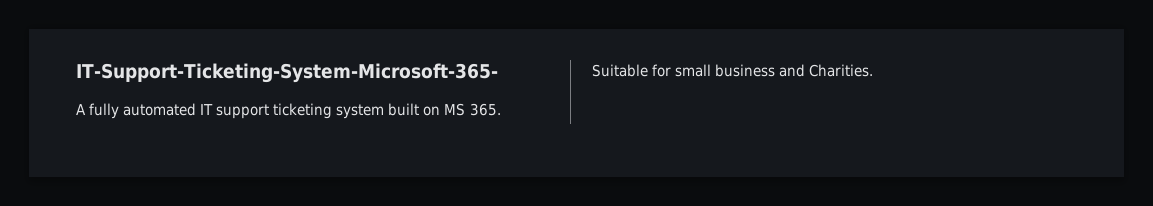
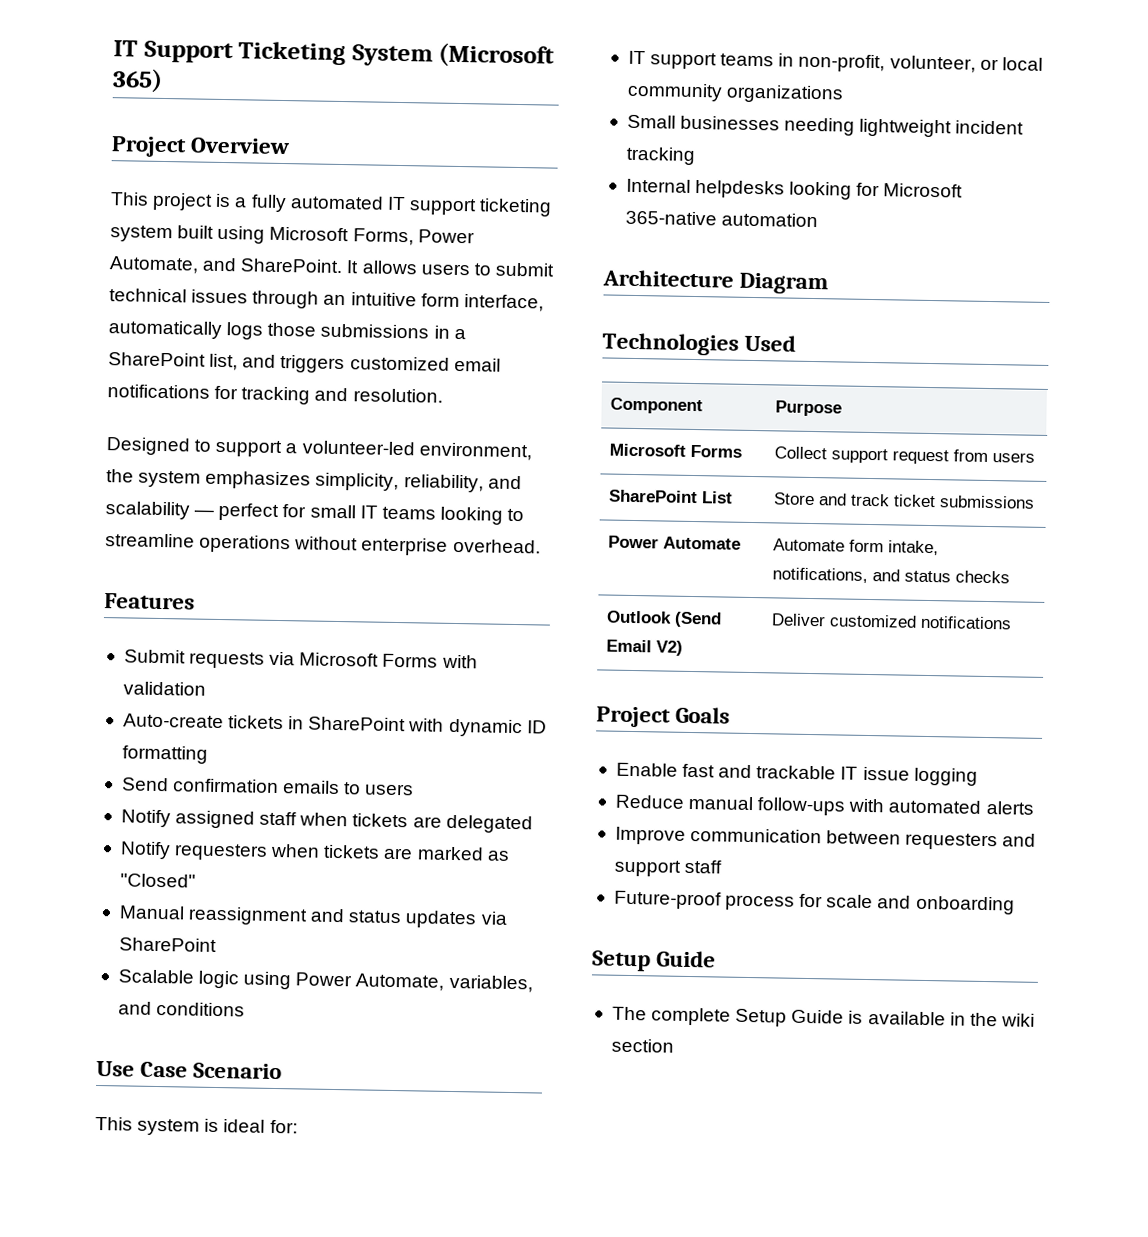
- IT-Support-Ticketing-System-Microsoft-365-
- A fully automated IT support ticketing system built on MS 365. Suitable for small business and Charities.
+ IT Support Ticketing System (Microsoft 365)
+ Project Overview
+ This project is a fully automated IT support ticketing system built using Microsoft Forms, Power Automate, and SharePoint. It allows users to submit technical issues through an intuitive form interface, automatically logs those submissions in a SharePoint list, and triggers customized email notifications for tracking and resolution.
+ Designed to support a volunteer-led environment, the system emphasizes simplicity, reliability, and scalability — perfect for small IT teams looking to streamline operations without enterprise overhead.
+ Features
+ Submit requests via Microsoft Forms with validation
+ Auto-create tickets in SharePoint with dynamic ID formatting
+ Send confirmation emails to users
+ Notify assigned staff when tickets are delegated
+ Notify requesters when tickets are marked as "Closed"
+ Manual reassignment and status updates via SharePoint
+ Scalable logic using Power Automate, variables, and conditions
+ Use Case Scenario
+ This system is ideal for:
+ IT support teams in non-profit, volunteer, or local community organizations
+ Small businesses needing lightweight incident tracking
+ Internal helpdesks looking for Microsoft 365-native automation
+ Architecture Diagram
+ Technologies Used
+ Component | Purpose
+ Microsoft Forms | Collect support request from users
+ SharePoint List | Store and track ticket submissions
+ Power Automate | Automate form intake, notifications, and status checks
+ Outlook (Send Email V2) | Deliver customized notifications
+ Project Goals
+ Enable fast and trackable IT issue logging
+ Reduce manual follow-ups with automated alerts
+ Improve communication between requesters and support staff
+ Future-proof process for scale and onboarding
+ Setup Guide
+ The complete Setup Guide is available in the wiki section

